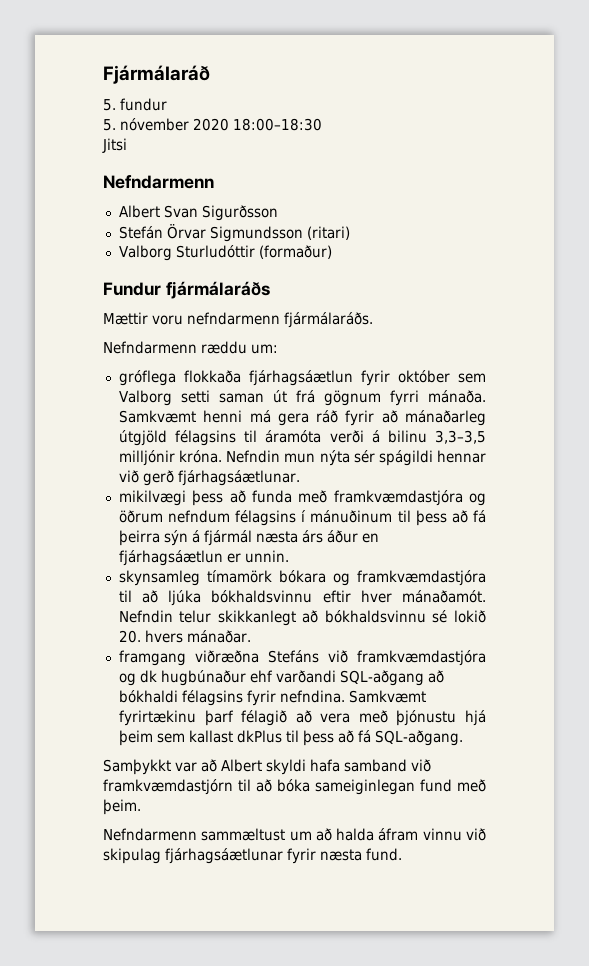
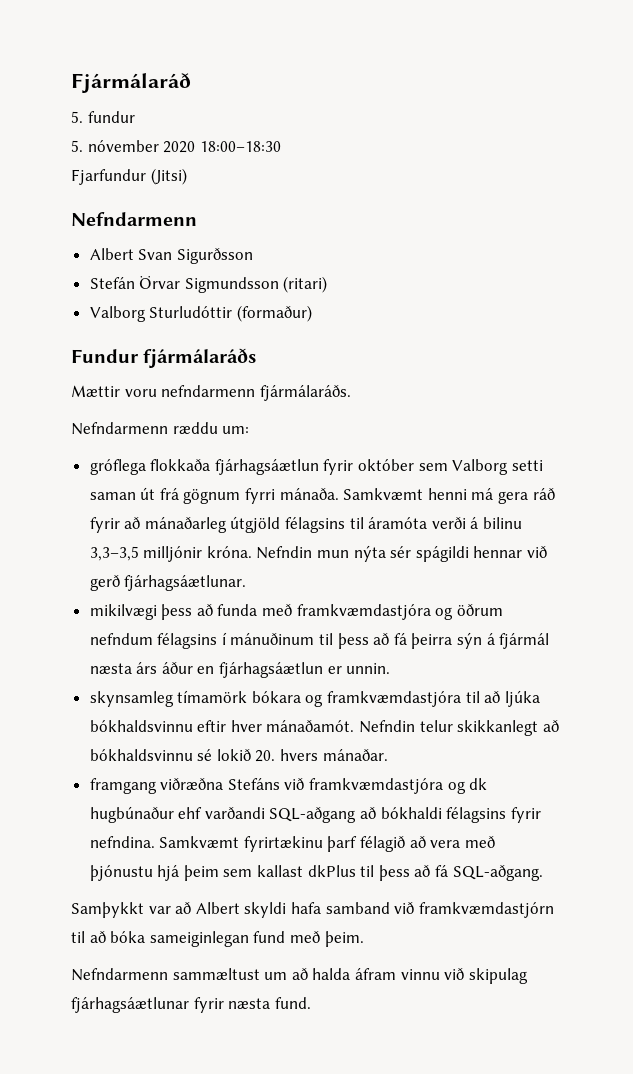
- Jitsi
+ Fjarfundur (Jitsi)

